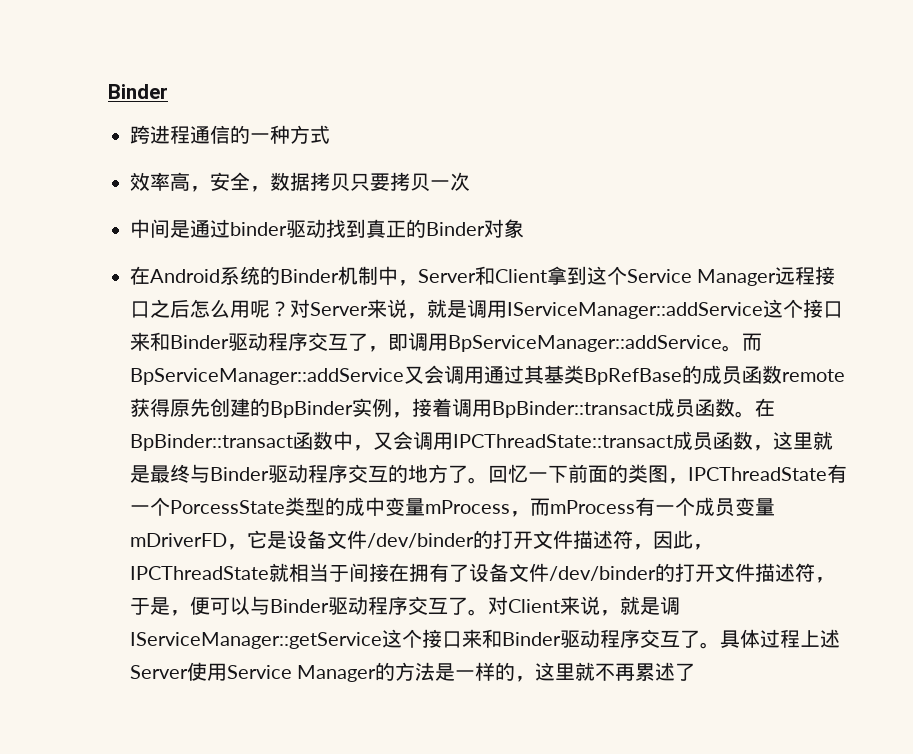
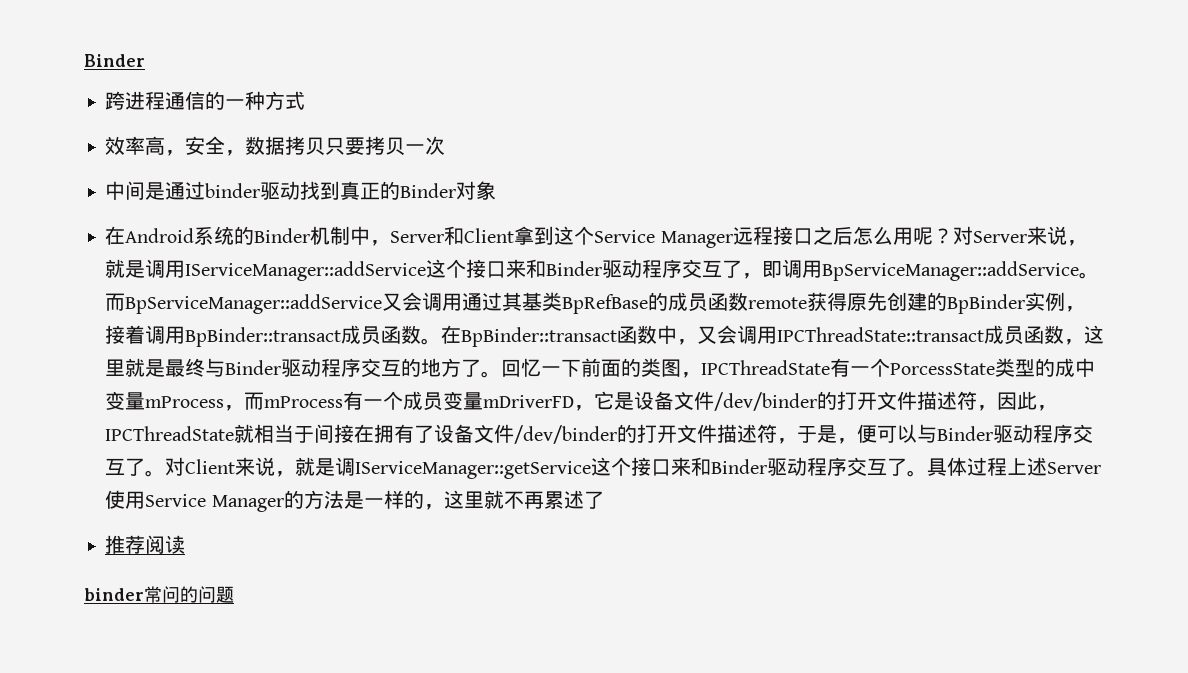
+ 推荐阅读
+ binder常问的问题

